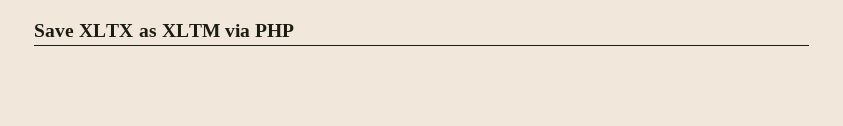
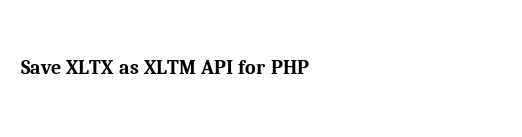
- Save XLTX as XLTM via PHP
+ Save XLTX as XLTM API for PHP

